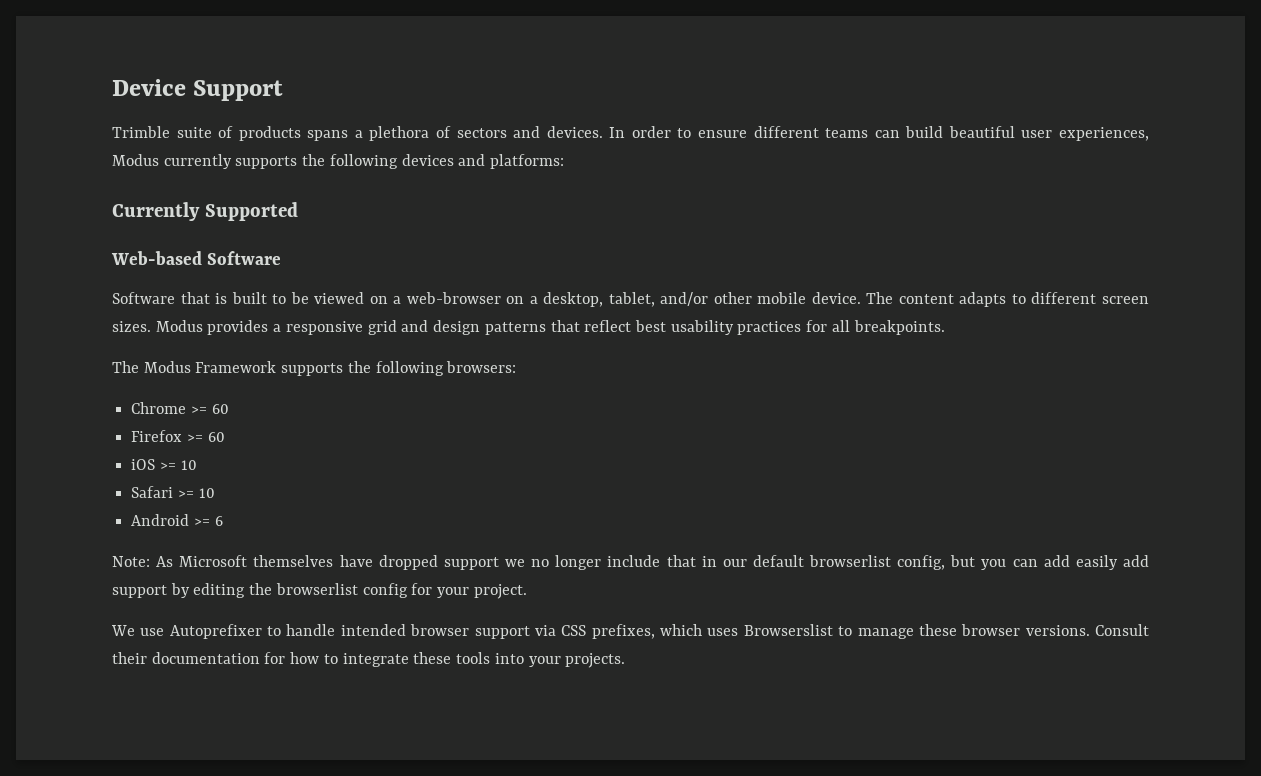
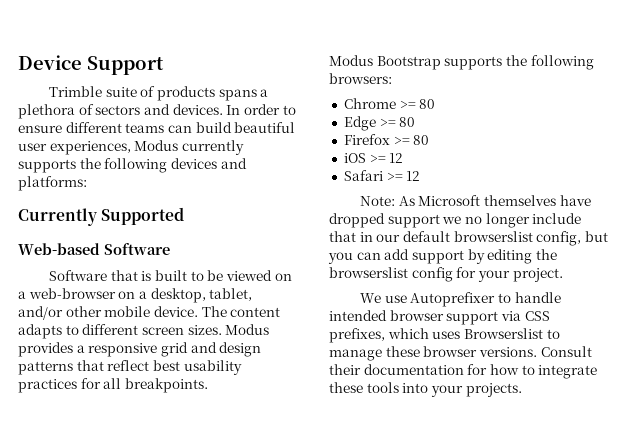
- The Modus Framework supports the following browsers:
+ Modus Bootstrap supports the following browsers:
- Chrome >= 60
+ Chrome >= 80
+ Edge >= 80
- Firefox >= 60
+ Firefox >= 80
- iOS >= 10
+ iOS >= 12
- Safari >= 10
- Android >= 6
+ Safari >= 12
- Note: As Microsoft themselves have dropped support we no longer include that in our default browserlist config, but you can add easily add support by editing the browserlist config for your project.
+ Note: As Microsoft themselves have dropped support we no longer include that in our default browserslist config, but you can add support by editing the browserslist config for your project.

